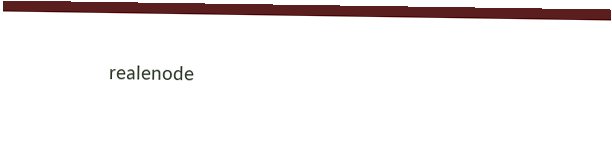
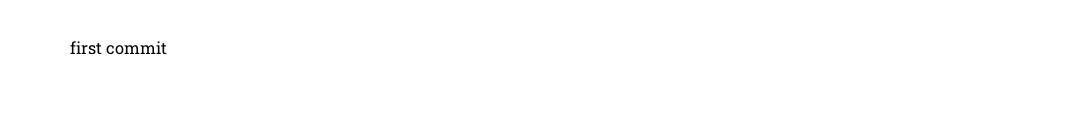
- realenode
+ first commit

